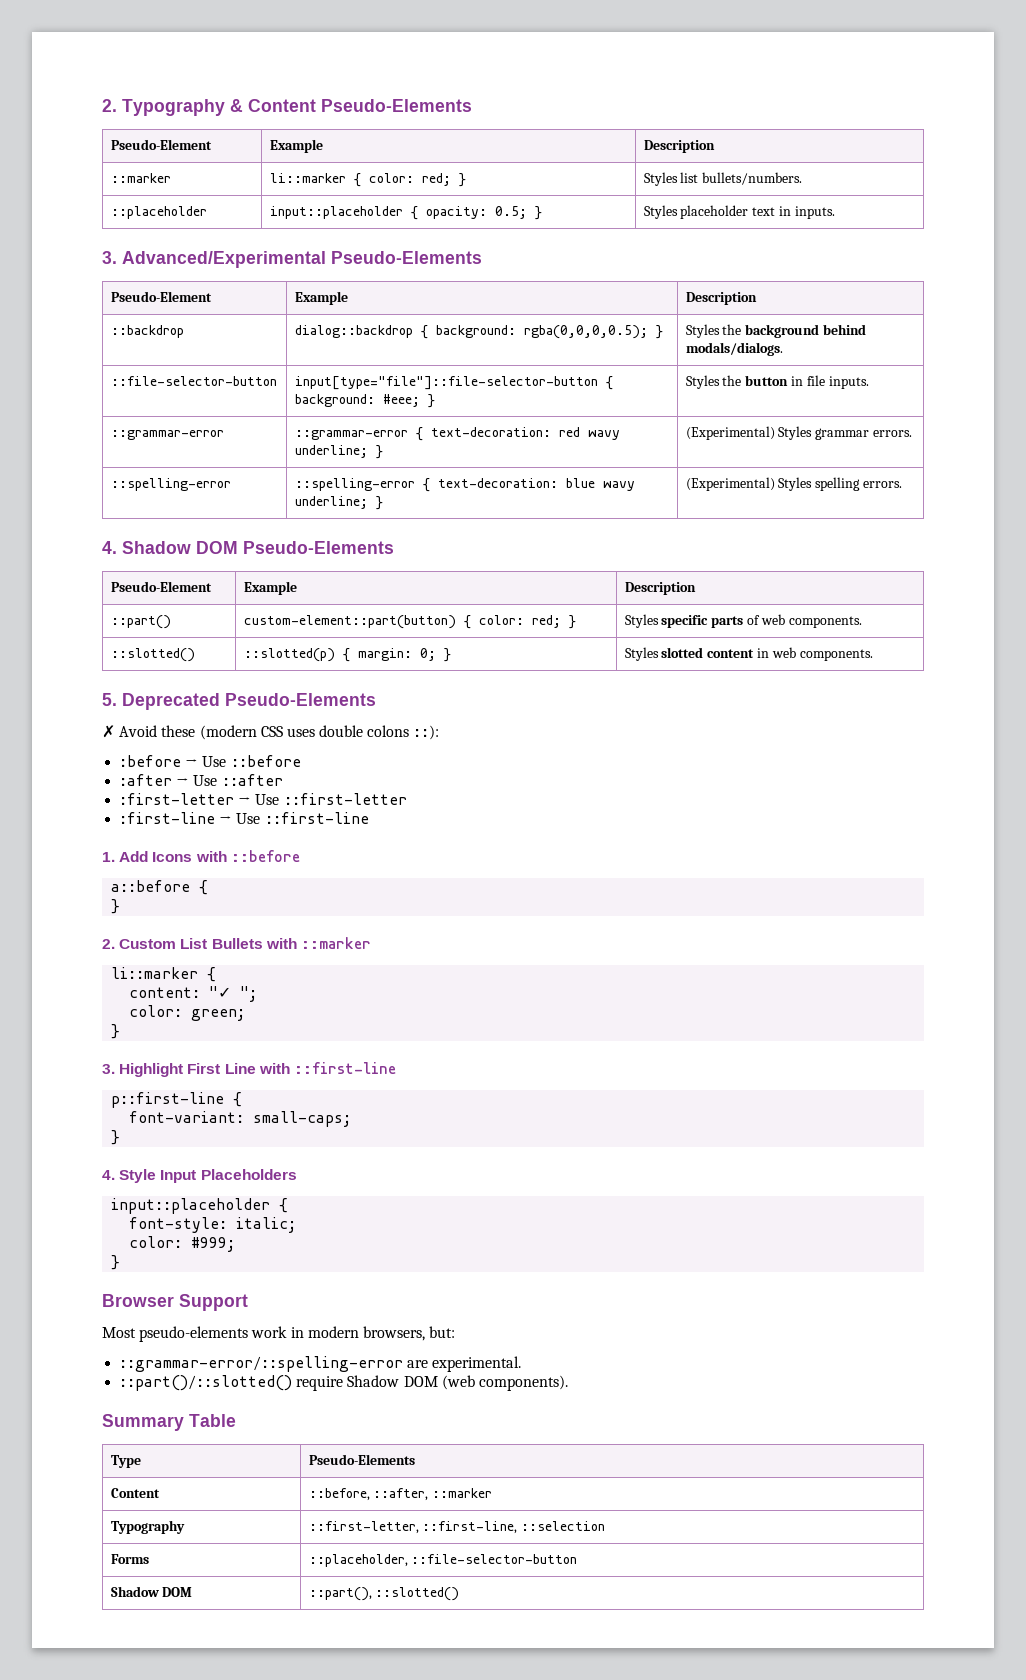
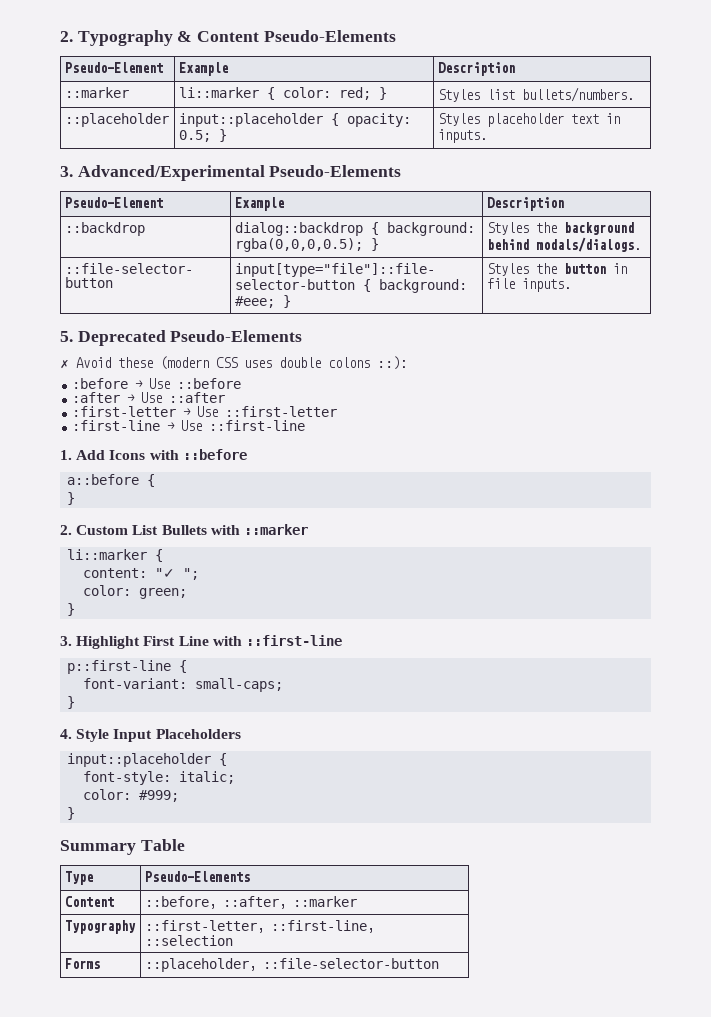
- ::grammar-error | ::grammar-error { text-decoration: red wavy underline; } | (Experimental) Styles grammar errors.
- ::spelling-error | ::spelling-error { text-decoration: blue wavy underline; } | (Experimental) Styles spelling errors.
- 4. Shadow DOM Pseudo-Elements
- Pseudo-Element | Example | Description
- ::part() | custom-element::part(button) { color: red; } | Styles specific parts of web components.
- ::slotted() | ::slotted(p) { margin: 0; } | Styles slotted content in web components.
- Browser Support
- Most pseudo-elements work in modern browsers, but:
- ::grammar-error/::spelling-error are experimental.
- ::part()/::slotted() require Shadow DOM (web components).
- Shadow DOM | ::part(), ::slotted()

